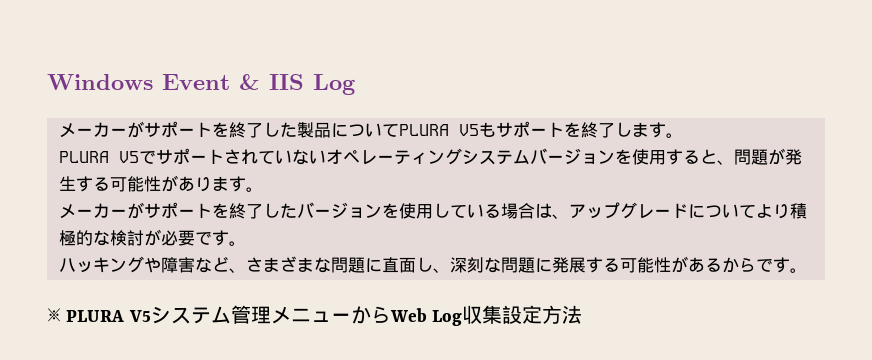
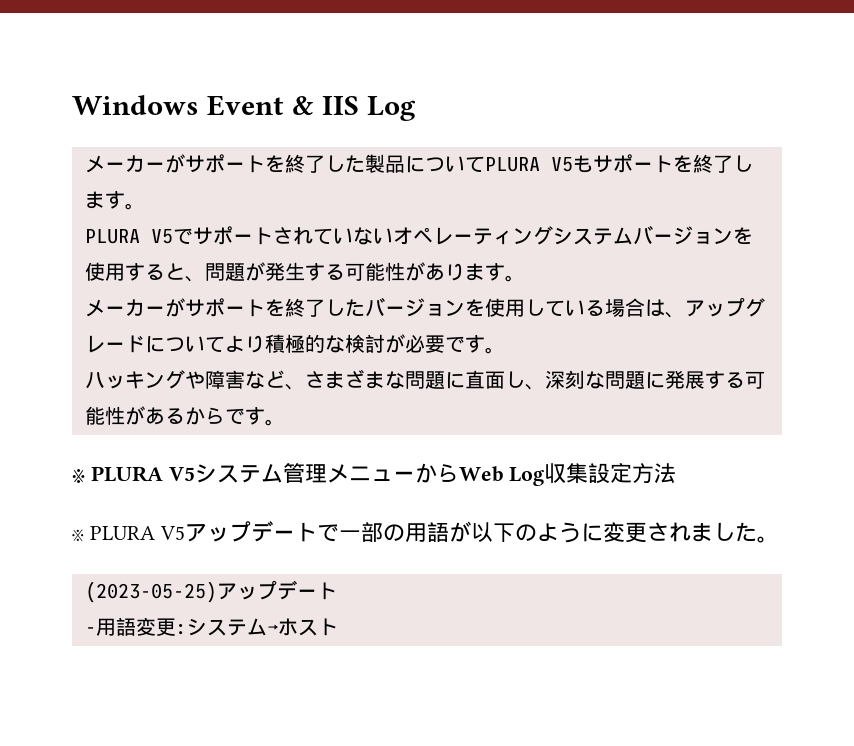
+ ※ PLURA V5アップデートで一部の用語が以下のように変更されました。
+ (2023-05-25)アップデート
+ -用語変更:システム→ホスト

